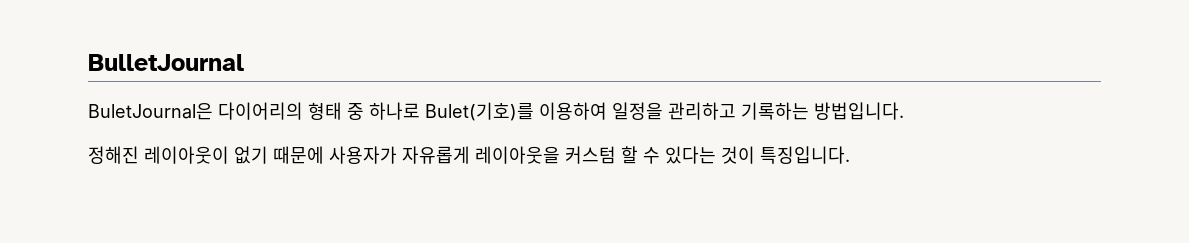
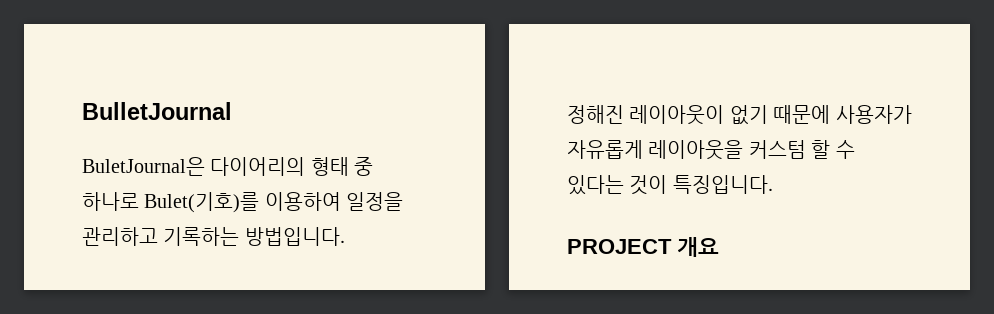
+ PROJECT 개요

